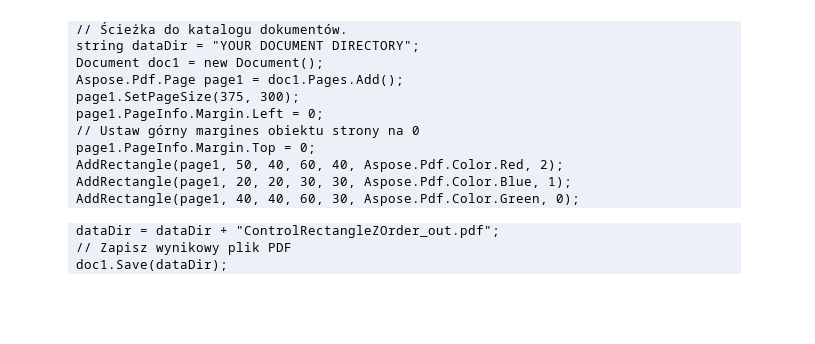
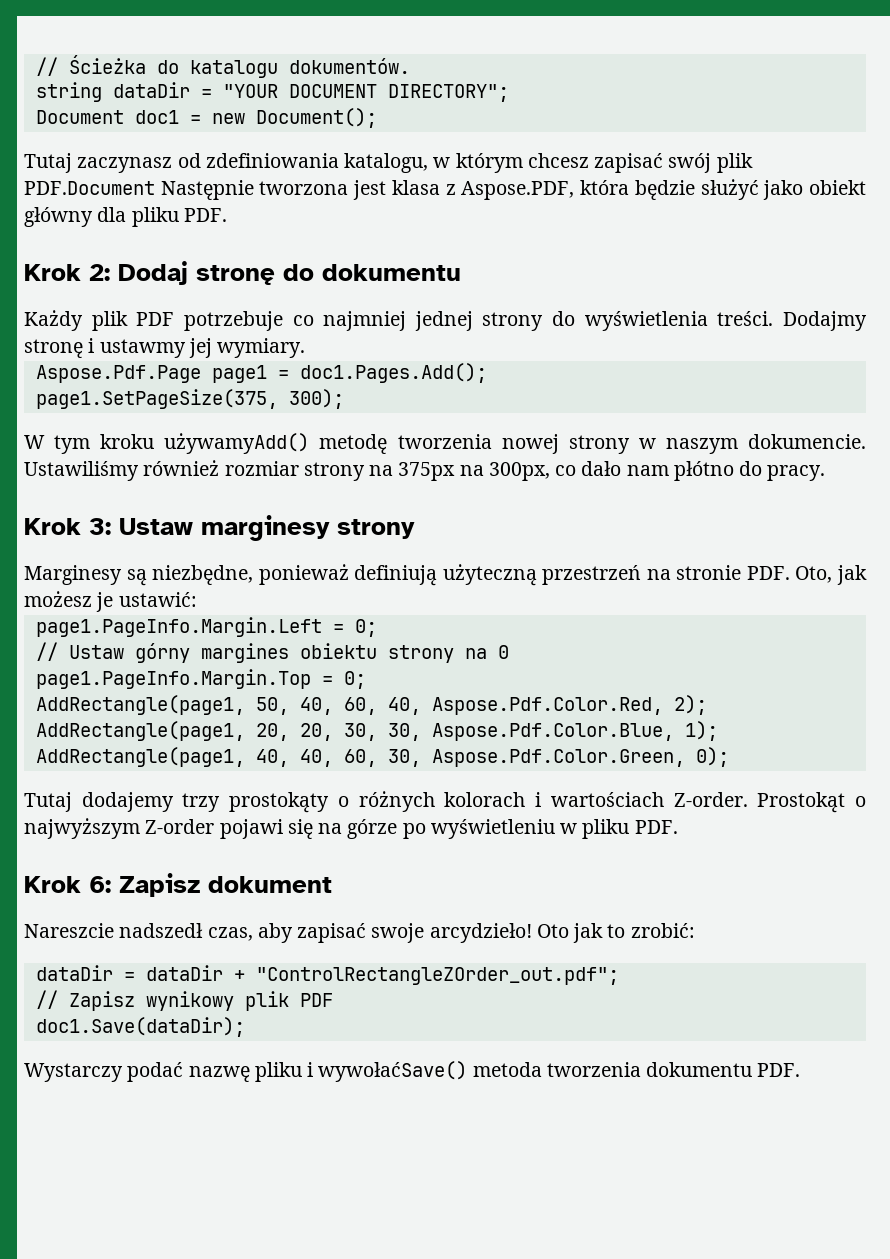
+ Tutaj zaczynasz od zdefiniowania katalogu, w którym chcesz zapisać swój plik PDF.Document Następnie tworzona jest klasa z Aspose.PDF, która będzie służyć jako obiekt główny dla pliku PDF.
+ Krok 2: Dodaj stronę do dokumentu
+ Każdy plik PDF potrzebuje co najmniej jednej strony do wyświetlenia treści. Dodajmy stronę i ustawmy jej wymiary.
+ W tym kroku używamyAdd() metodę tworzenia nowej strony w naszym dokumencie. Ustawiliśmy również rozmiar strony na 375px na 300px, co dało nam płótno do pracy.
+ Krok 3: Ustaw marginesy strony
+ Marginesy są niezbędne, ponieważ definiują użyteczną przestrzeń na stronie PDF. Oto, jak możesz je ustawić:
+ Tutaj dodajemy trzy prostokąty o różnych kolorach i wartościach Z-order. Prostokąt o najwyższym Z-order pojawi się na górze po wyświetleniu w pliku PDF.
+ Krok 6: Zapisz dokument
+ Nareszcie nadszedł czas, aby zapisać swoje arcydzieło! Oto jak to zrobić:
+ Wystarczy podać nazwę pliku i wywołaćSave() metoda tworzenia dokumentu PDF.

